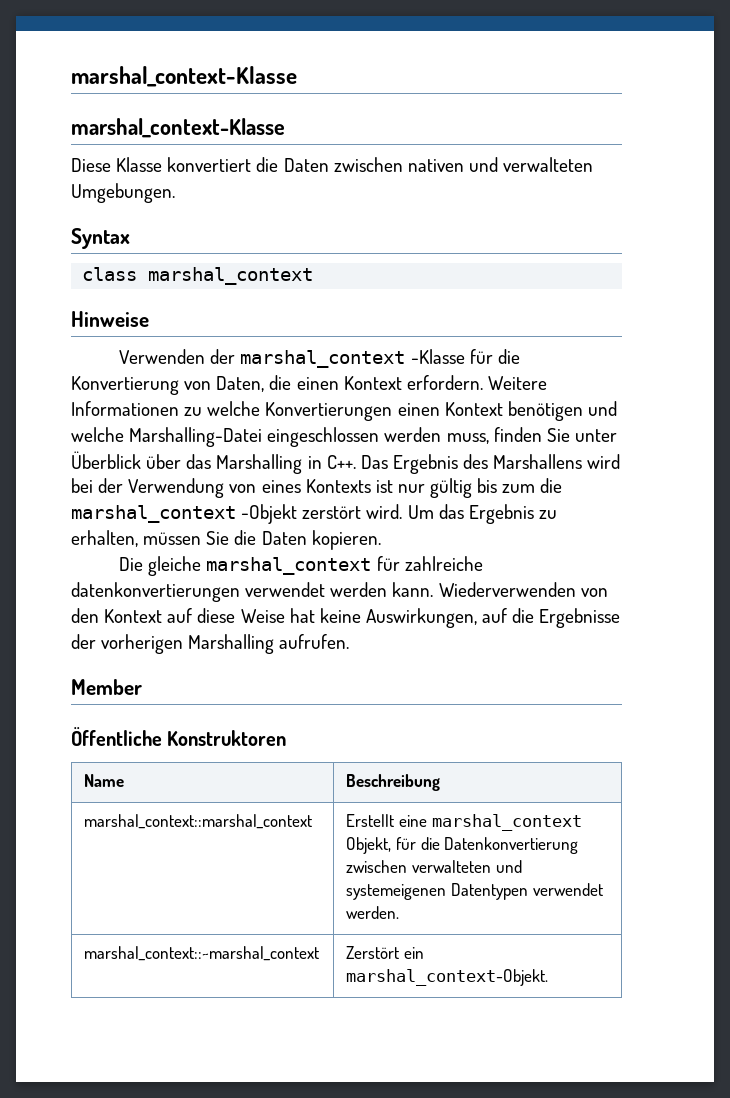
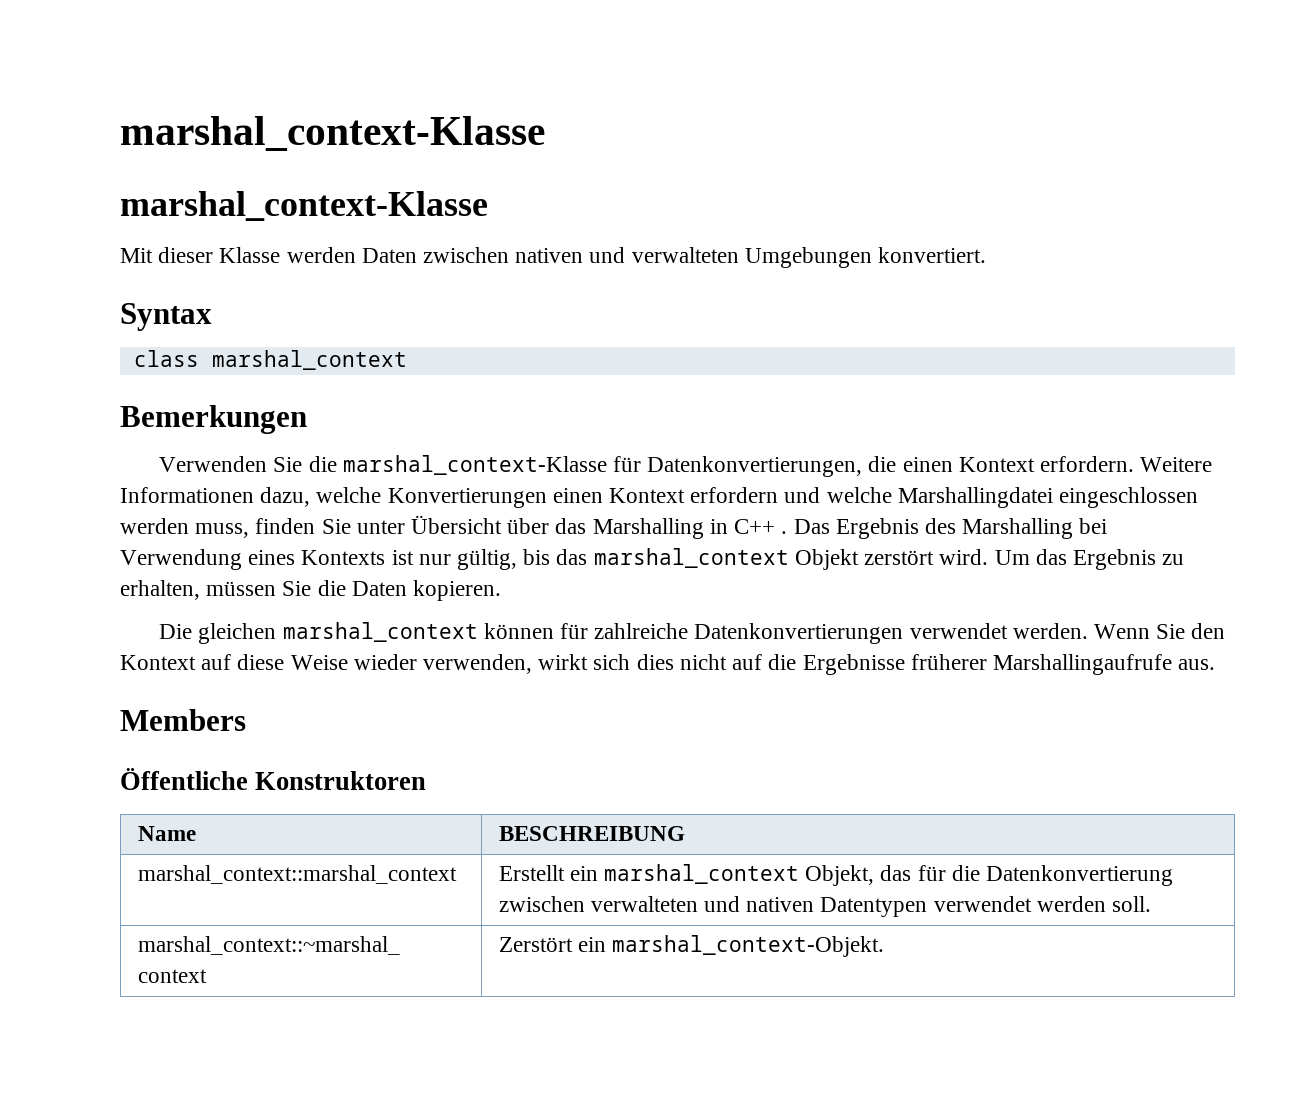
- Diese Klasse konvertiert die Daten zwischen nativen und verwalteten Umgebungen.
+ Mit dieser Klasse werden Daten zwischen nativen und verwalteten Umgebungen konvertiert.
- Hinweise
+ Bemerkungen
- Verwenden der marshal_context -Klasse für die Konvertierung von Daten, die einen Kontext erfordern.
+ Verwenden Sie die marshal_context-Klasse für Datenkonvertierungen, die einen Kontext erfordern.
- Weitere Informationen zu welche Konvertierungen einen Kontext benötigen und welche Marshalling-Datei eingeschlossen werden muss, finden Sie unter Überblick über das Marshalling in C++. Das Ergebnis des Marshallens wird bei der Verwendung von eines Kontexts ist nur gültig bis zum die marshal_context -Objekt zerstört wird.
+ Weitere Informationen dazu, welche Konvertierungen einen Kontext erfordern und welche Marshallingdatei eingeschlossen werden muss, finden Sie unter Übersicht über das Marshalling in C++ . Das Ergebnis des Marshalling bei Verwendung eines Kontexts ist nur gültig, bis das marshal_context Objekt zerstört wird.
- Die gleiche marshal_context für zahlreiche datenkonvertierungen verwendet werden kann. Wiederverwenden von den Kontext auf diese Weise hat keine Auswirkungen, auf die Ergebnisse der vorherigen Marshalling aufrufen.
- Member
+ Die gleichen marshal_context können für zahlreiche Datenkonvertierungen verwendet werden. Wenn Sie den Kontext auf diese Weise wieder verwenden, wirkt sich dies nicht auf die Ergebnisse früherer Marshallingaufrufe aus.
+ Members
- Name | Beschreibung
+ Name | BESCHREIBUNG
- marshal_context::marshal_context | Erstellt eine marshal_context Objekt, für die Datenkonvertierung zwischen verwalteten und systemeigenen Datentypen verwendet werden.
+ marshal_context::marshal_context | Erstellt ein marshal_context Objekt, das für die Datenkonvertierung zwischen verwalteten und nativen Datentypen verwendet werden soll.

